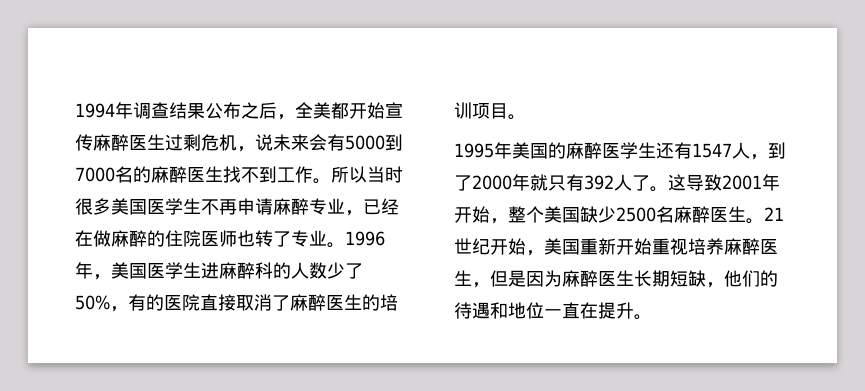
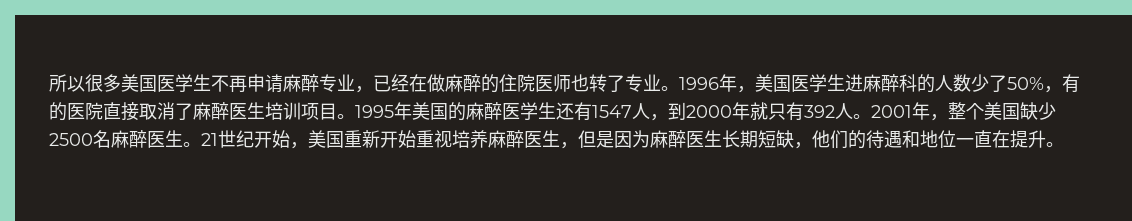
- 1994年调查结果公布之后，全美都开始宣传麻醉医生过剩危机，说未来会有5000到7000名的麻醉医生找不到工作。所以当时很多美国医学生不再申请麻醉专业，已经在做麻醉的住院医师也转了专业。
+ 所以很多美国医学生不再申请麻醉专业，已经在做麻醉的住院医师也转了专业。
- 1996年，美国医学生进麻醉科的人数少了50%，有的医院直接取消了麻醉医生的培训项目。
- 1995年美国的麻醉医学生还有1547人，到了2000年就只有392人了。这导致2001年开始，整个美国缺少2500名麻醉医生。
+ 1996年，美国医学生进麻醉科的人数少了50%，有的医院直接取消了麻醉医生培训项目。1995年美国的麻醉医学生还有1547人，到2000年就只有392人。2001年，整个美国缺少2500名麻醉医生。

